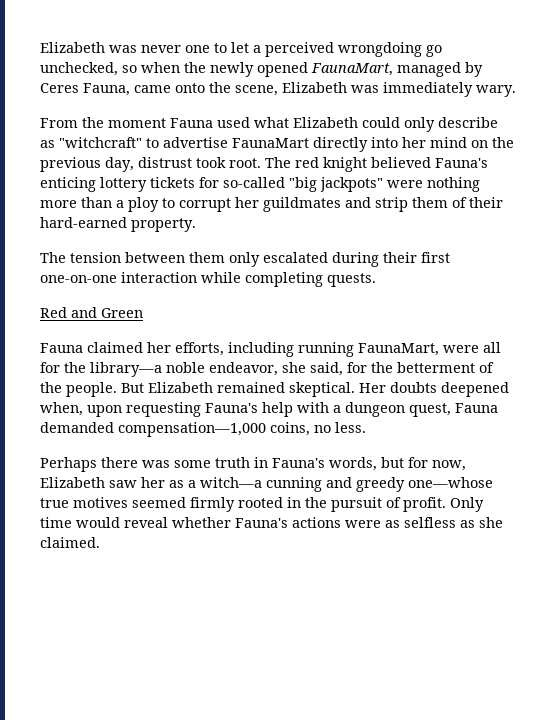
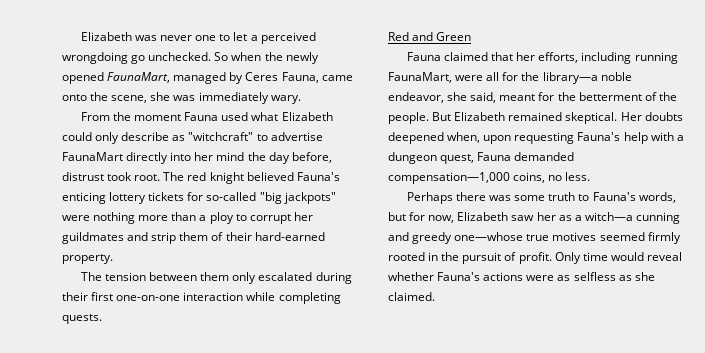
- Elizabeth was never one to let a perceived wrongdoing go unchecked, so when the newly opened FaunaMart, managed by Ceres Fauna, came onto the scene, Elizabeth was immediately wary.
+ Elizabeth was never one to let a perceived wrongdoing go unchecked. So when the newly opened FaunaMart, managed by Ceres Fauna, came onto the scene, she was immediately wary.
- From the moment Fauna used what Elizabeth could only describe as "witchcraft" to advertise FaunaMart directly into her mind on the previous day, distrust took root.
+ From the moment Fauna used what Elizabeth could only describe as "witchcraft" to advertise FaunaMart directly into her mind the day before, distrust took root.
- Fauna claimed her efforts, including running FaunaMart, were all for the library—a noble endeavor, she said, for the betterment of the people.
+ Fauna claimed that her efforts, including running FaunaMart, were all for the library—a noble endeavor, she said, meant for the betterment of the people.
- Perhaps there was some truth in Fauna's words, but for now, Elizabeth saw her as a witch—a cunning and greedy one—whose true motives seemed firmly rooted in the pursuit of profit.
+ Perhaps there was some truth to Fauna's words, but for now, Elizabeth saw her as a witch—a cunning and greedy one—whose true motives seemed firmly rooted in the pursuit of profit.

